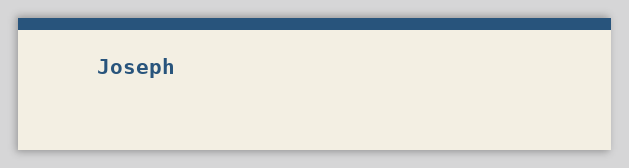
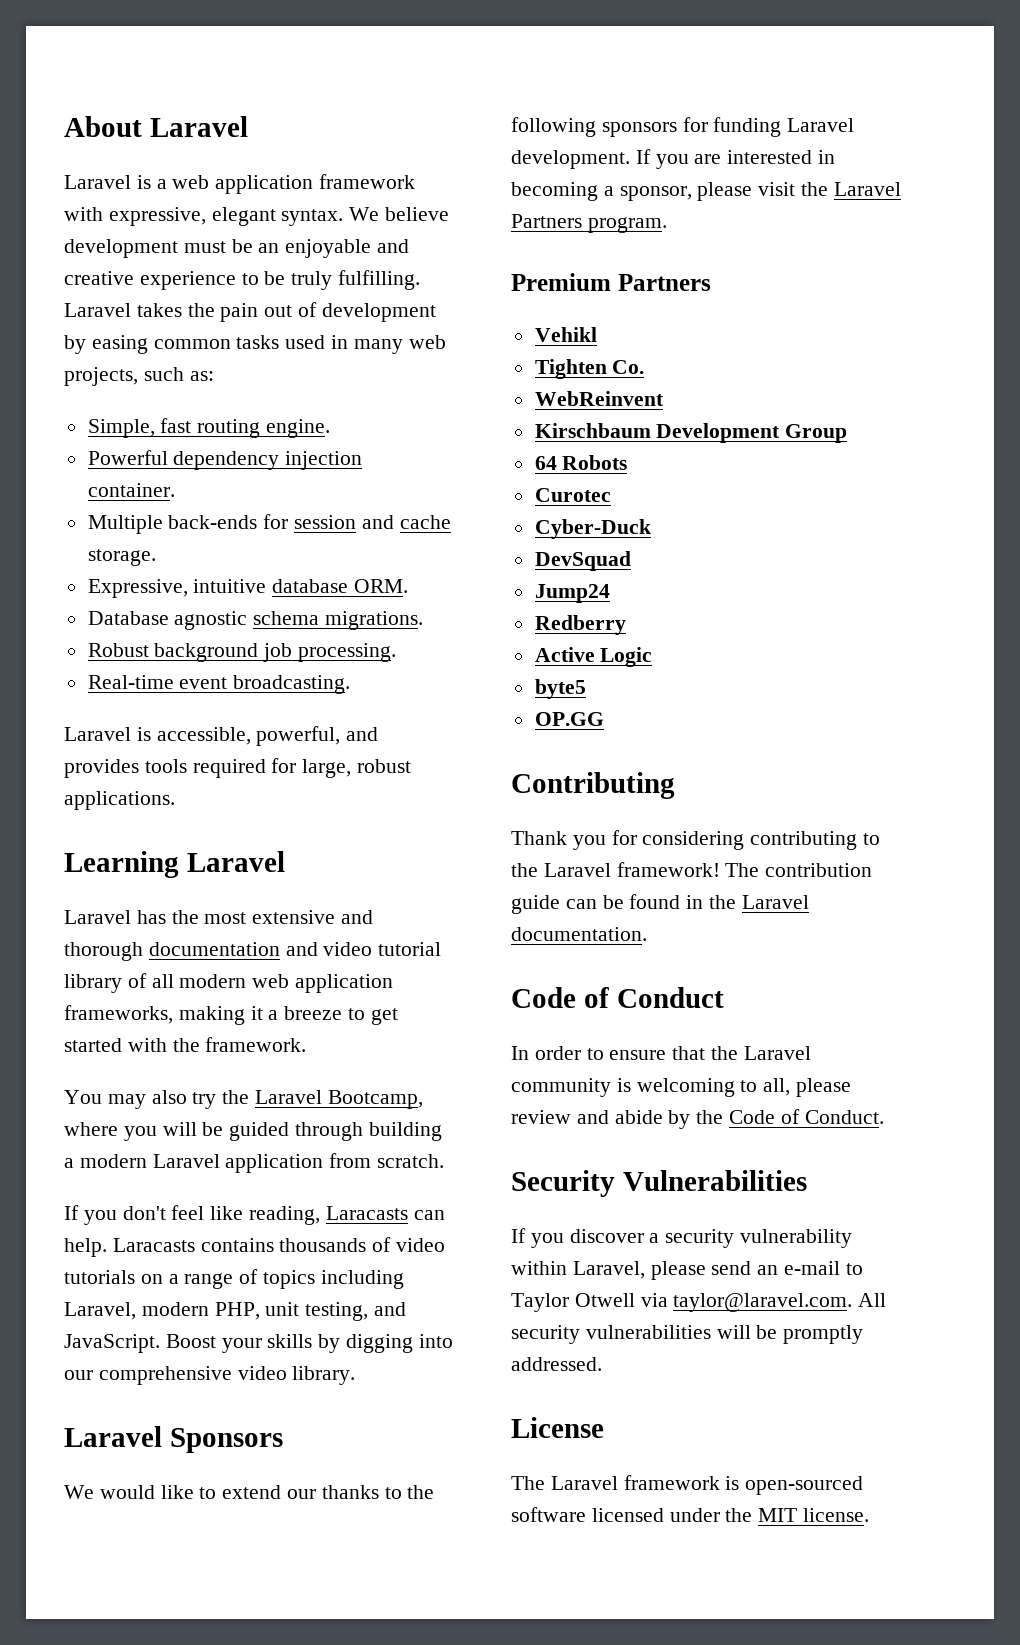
- Joseph
+ About Laravel
+ Laravel is a web application framework with expressive, elegant syntax. We believe development must be an enjoyable and creative experience to be truly fulfilling. Laravel takes the pain out of development by easing common tasks used in many web projects, such as:
+ Simple, fast routing engine.
+ Powerful dependency injection container.
+ Multiple back-ends for session and cache storage.
+ Expressive, intuitive database ORM.
+ Database agnostic schema migrations.
+ Robust background job processing.
+ Real-time event broadcasting.
+ Laravel is accessible, powerful, and provides tools required for large, robust applications.
+ Learning Laravel
+ Laravel has the most extensive and thorough documentation and video tutorial library of all modern web application frameworks, making it a breeze to get started with the framework.
+ You may also try the Laravel Bootcamp, where you will be guided through building a modern Laravel application from scratch.
+ If you don't feel like reading, Laracasts can help. Laracasts contains thousands of video tutorials on a range of topics including Laravel, modern PHP, unit testing, and JavaScript. Boost your skills by digging into our comprehensive video library.
+ Laravel Sponsors
+ We would like to extend our thanks to the following sponsors for funding Laravel development. If you are interested in becoming a sponsor, please visit the Laravel Partners program.
+ Premium Partners
+ Vehikl
+ Tighten Co.
+ WebReinvent
+ Kirschbaum Development Group
+ 64 Robots
+ Curotec
+ Cyber-Duck
+ DevSquad
+ Jump24
+ Redberry
+ Active Logic
+ byte5
+ OP.GG
+ Contributing
+ Thank you for considering contributing to the Laravel framework! The contribution guide can be found in the Laravel documentation.
+ Code of Conduct
+ In order to ensure that the Laravel community is welcoming to all, please review and abide by the Code of Conduct.
+ Security Vulnerabilities
+ If you discover a security vulnerability within Laravel, please send an e-mail to Taylor Otwell via taylor@laravel.com. All security vulnerabilities will be promptly addressed.
+ License
+ The Laravel framework is open-sourced software licensed under the MIT license.

